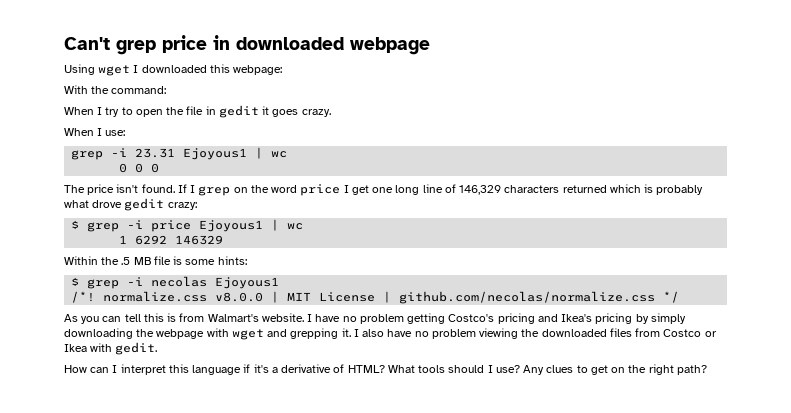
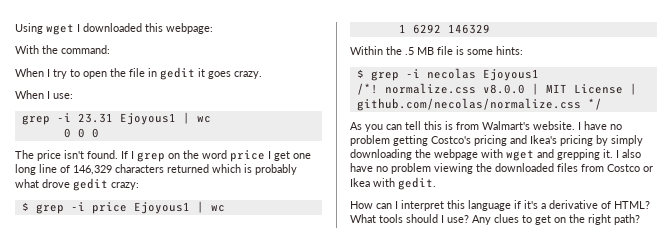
- Can't grep price in downloaded webpage

